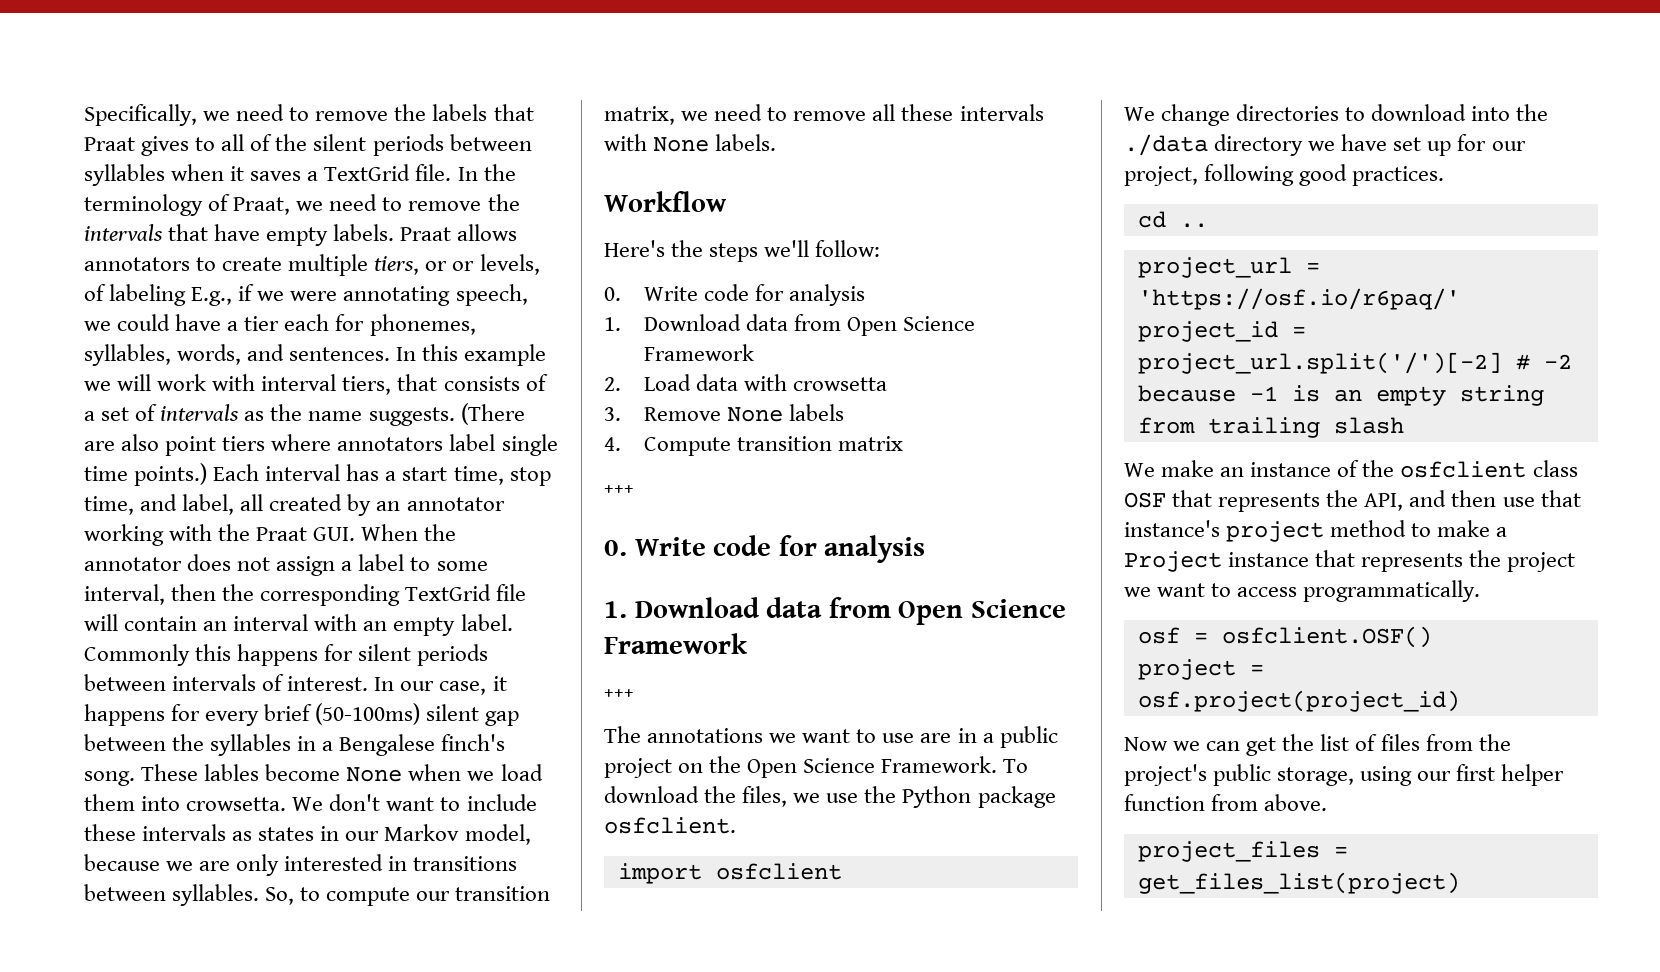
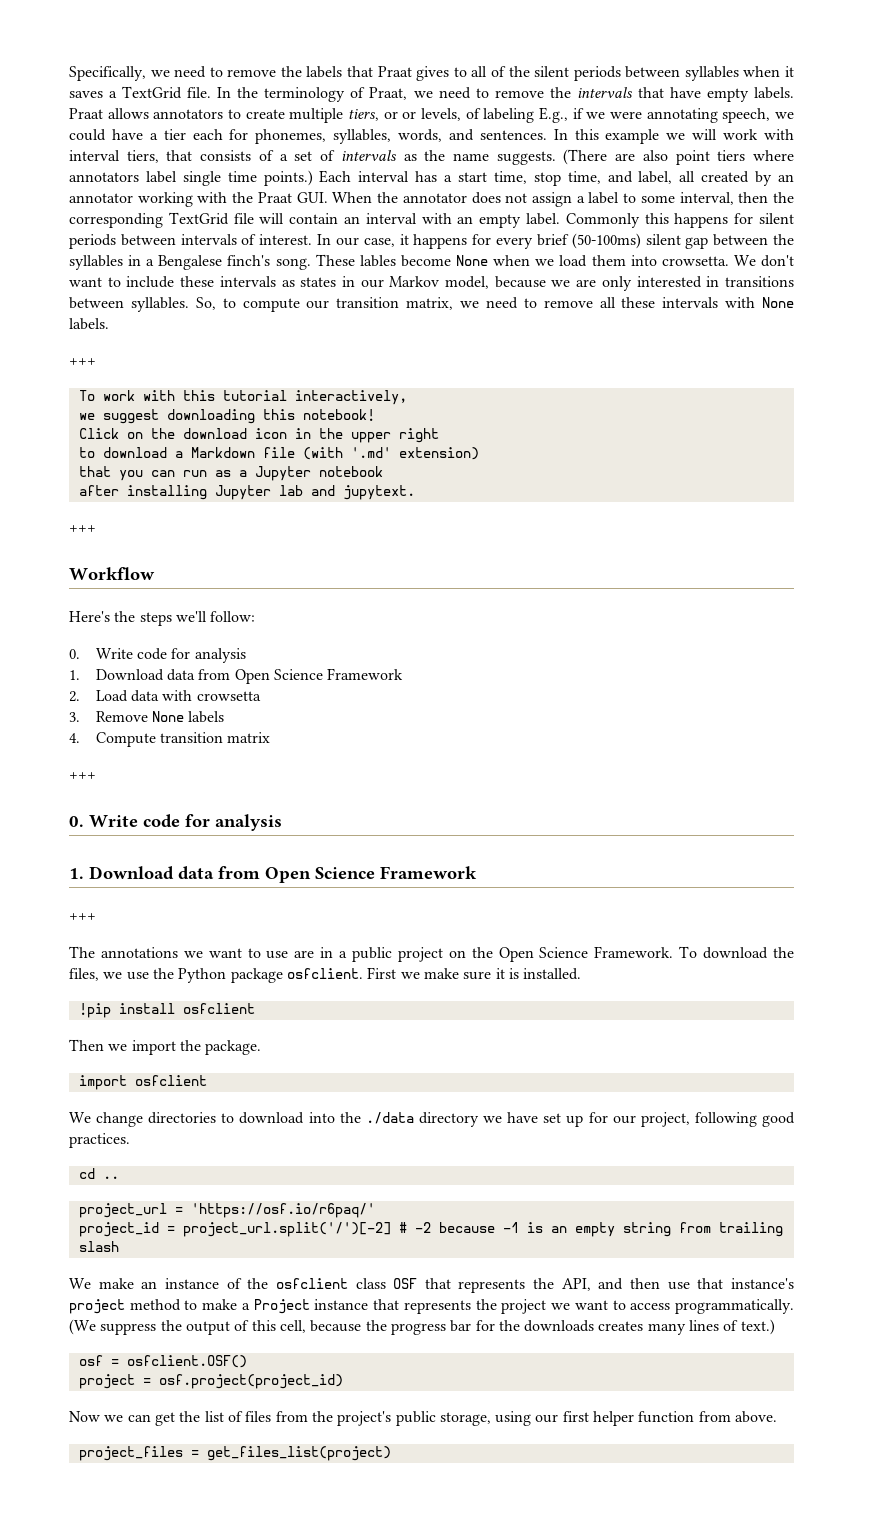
  So, to compute our transition matrix, we need to remove all these intervals with None labels.
+ +++
+ To work with this tutorial interactively,
+ we suggest downloading this notebook!
+ Click on the download icon in the upper right
+ to download a Markdown file (with '.md' extension)
+ that you can run as a Jupyter notebook
+ after installing Jupyter lab and jupytext.
+ +++
+ First we make sure it is installed.
+ !pip install osfclient
+ Then we import the package.
+ (We suppress the output of this cell, because the progress bar for the downloads creates many lines of text.)

